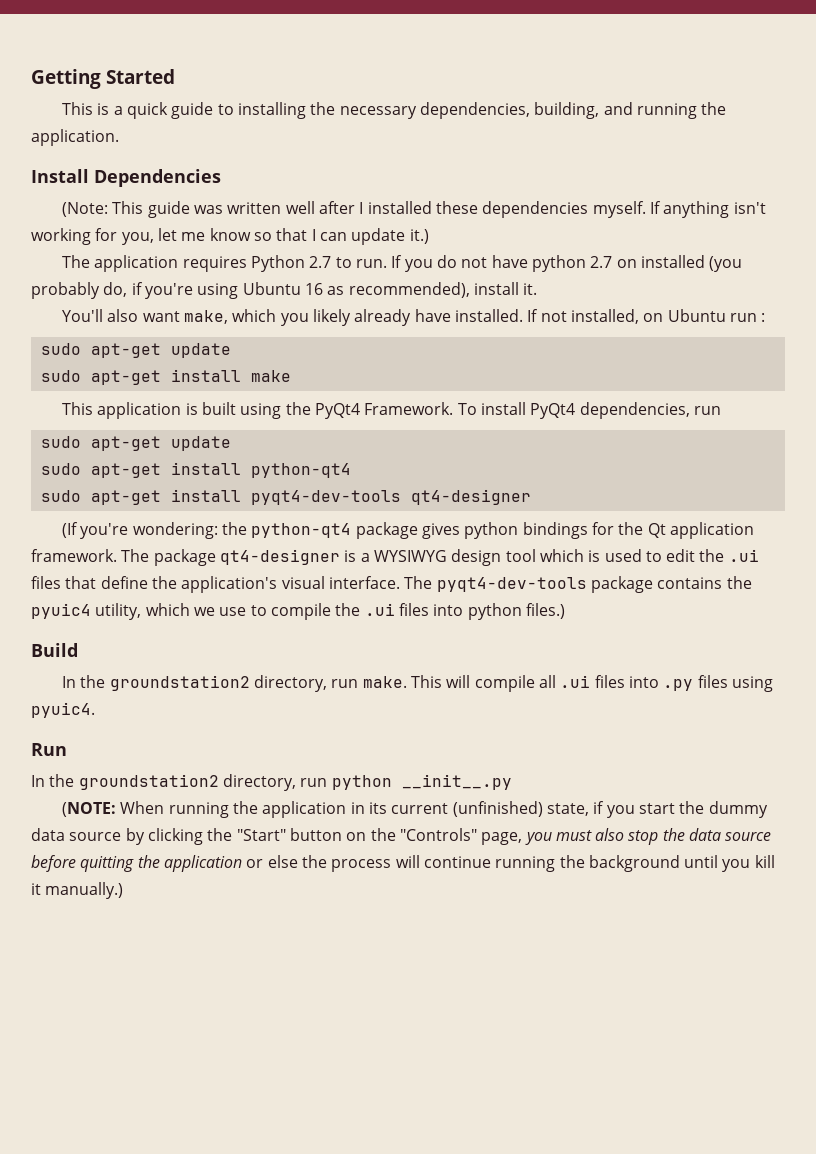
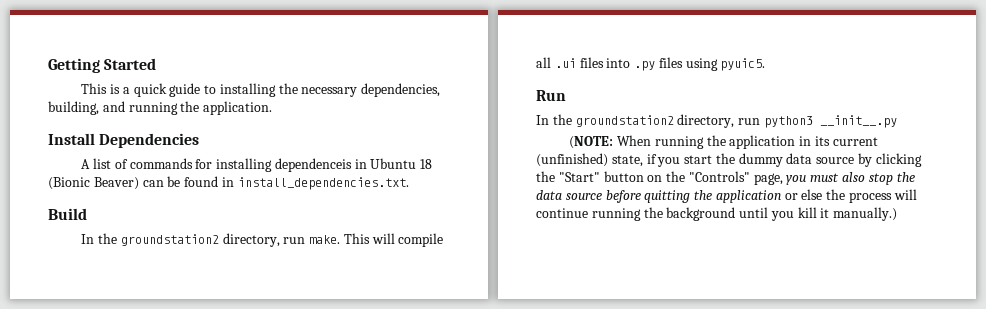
- (Note: This guide was written well after I installed these dependencies myself. If anything isn't working for you, let me know so that I can update it.)
- The application requires Python 2.7 to run. If you do not have python 2.7 on installed (you probably do, if you're using Ubuntu 16 as recommended), install it.
- You'll also want make, which you likely already have installed. If not installed, on Ubuntu run :
- sudo apt-get update
- sudo apt-get install make
- This application is built using the PyQt4 Framework. To install PyQt4 dependencies, run
- sudo apt-get update
- sudo apt-get install python-qt4
- sudo apt-get install pyqt4-dev-tools qt4-designer
- (If you're wondering: the python-qt4 package gives python bindings for the Qt application framework. The package qt4-designer is a WYSIWYG design tool which is used to edit the .ui files that define the application's visual interface. The pyqt4-dev-tools package contains the pyuic4 utility, which we use to compile the .ui files into python files.)
+ A list of commands for installing dependenceis in Ubuntu 18 (Bionic Beaver) can be found in install_dependencies.txt.
- This will compile all .ui files into .py files using pyuic4.
+ This will compile all .ui files into .py files using pyuic5.
- In the groundstation2 directory, run python __init__.py
+ In the groundstation2 directory, run python3 __init__.py

